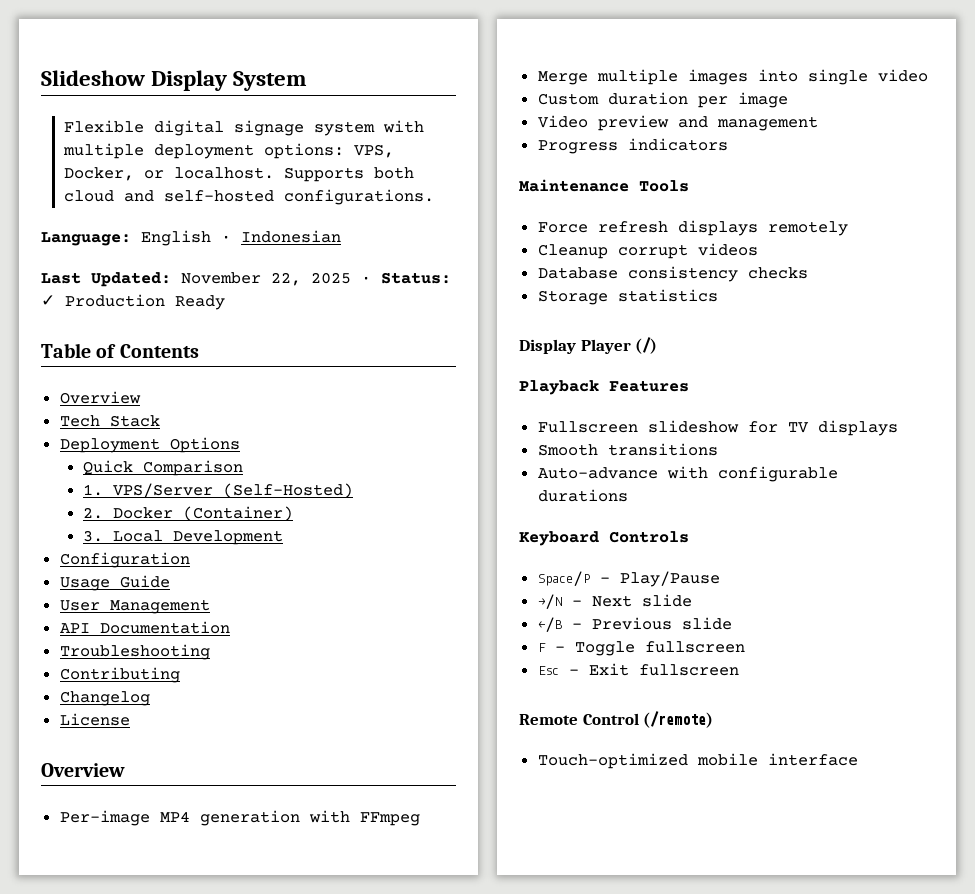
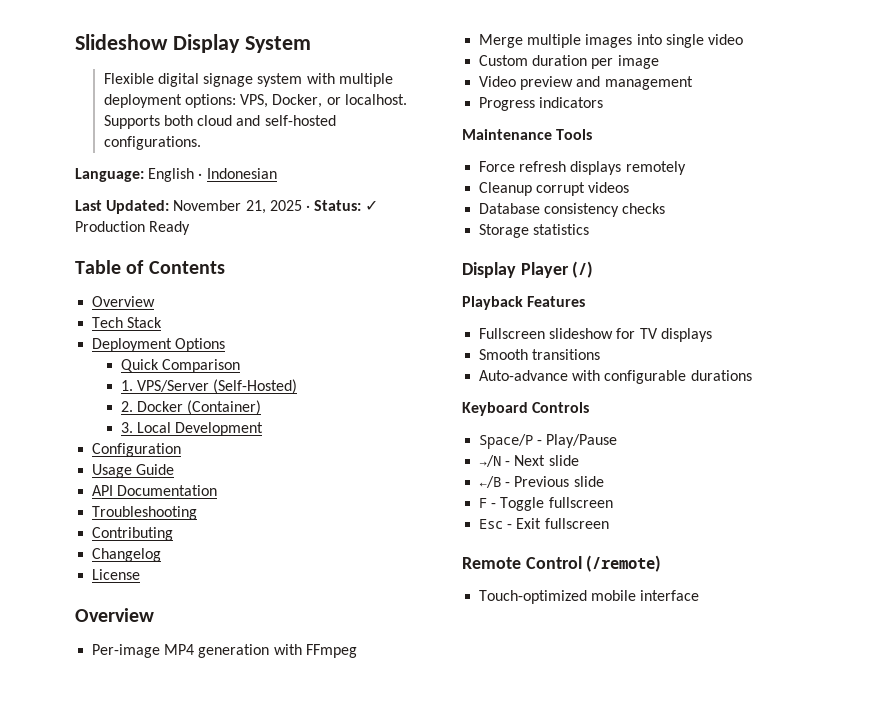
- Last Updated: November 22, 2025 · Status: ✓ Production Ready
+ Last Updated: November 21, 2025 · Status: ✓ Production Ready
- User Management

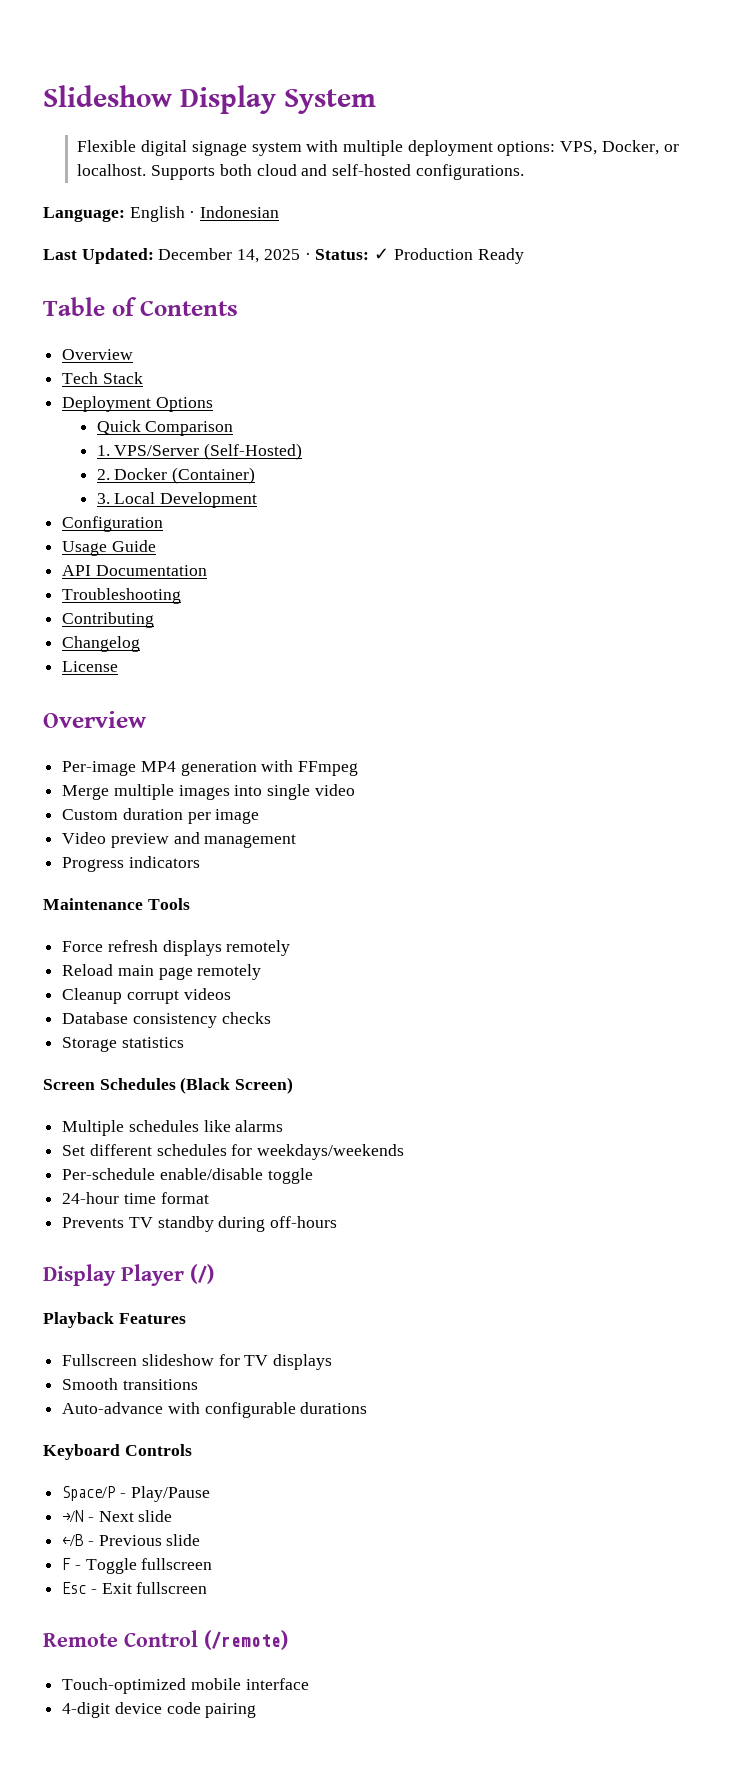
- Last Updated: November 21, 2025 · Status: ✓ Production Ready
+ Last Updated: December 14, 2025 · Status: ✓ Production Ready
+ Reload main page remotely
+ Screen Schedules (Black Screen)
+ Multiple schedules like alarms
+ Set different schedules for weekdays/weekends
+ Per-schedule enable/disable toggle
+ 24-hour time format
+ Prevents TV standby during off-hours
+ 4-digit device code pairing

